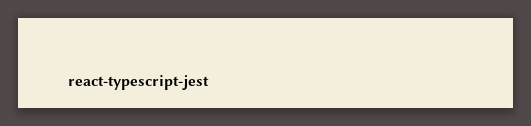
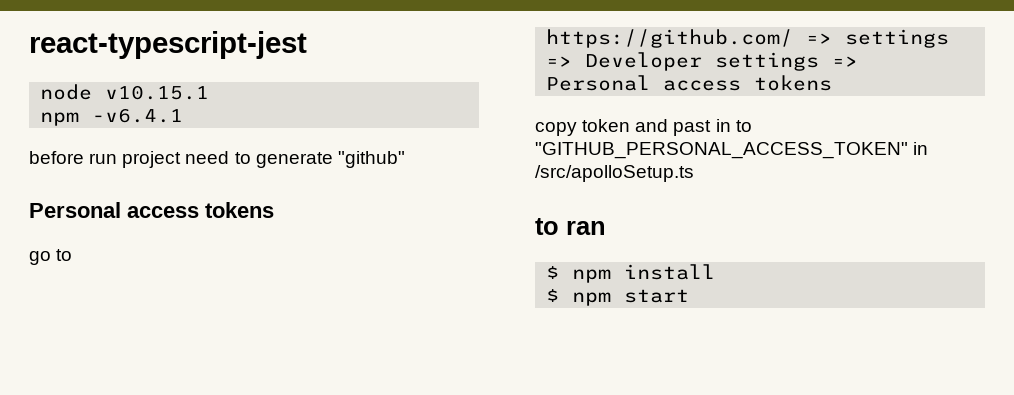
+ node v10.15.1
+ npm -v6.4.1
+ before run project need to generate "github"
+ Personal access tokens
+ go to
+ https://github.com/ => settings => Developer settings => Personal access tokens
+ copy token and past in to "GITHUB_PERSONAL_ACCESS_TOKEN" in /src/apolloSetup.ts
+ to ran
+ $ npm install
+ $ npm start

